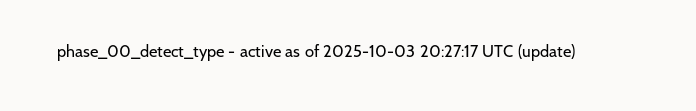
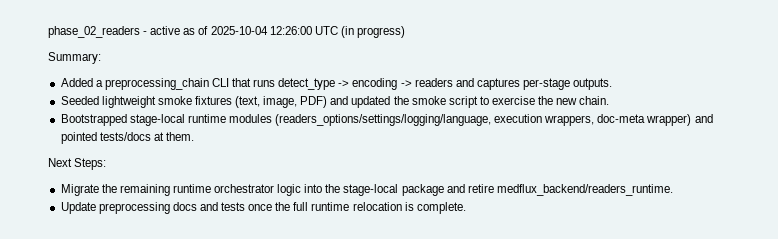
- phase_00_detect_type - active as of 2025-10-03 20:27:17 UTC (update)
+ phase_02_readers - active as of 2025-10-04 12:26:00 UTC (in progress)
+ Summary:
+ Added a preprocessing_chain CLI that runs detect_type -> encoding -> readers and captures per-stage outputs.
+ Seeded lightweight smoke fixtures (text, image, PDF) and updated the smoke script to exercise the new chain.
+ Bootstrapped stage-local runtime modules (readers_options/settings/logging/language, execution wrappers, doc-meta wrapper) and pointed tests/docs at them.
+ Next Steps:
+ Migrate the remaining runtime orchestrator logic into the stage-local package and retire medflux_backend/readers_runtime.
+ Update preprocessing docs and tests once the full runtime relocation is complete.

